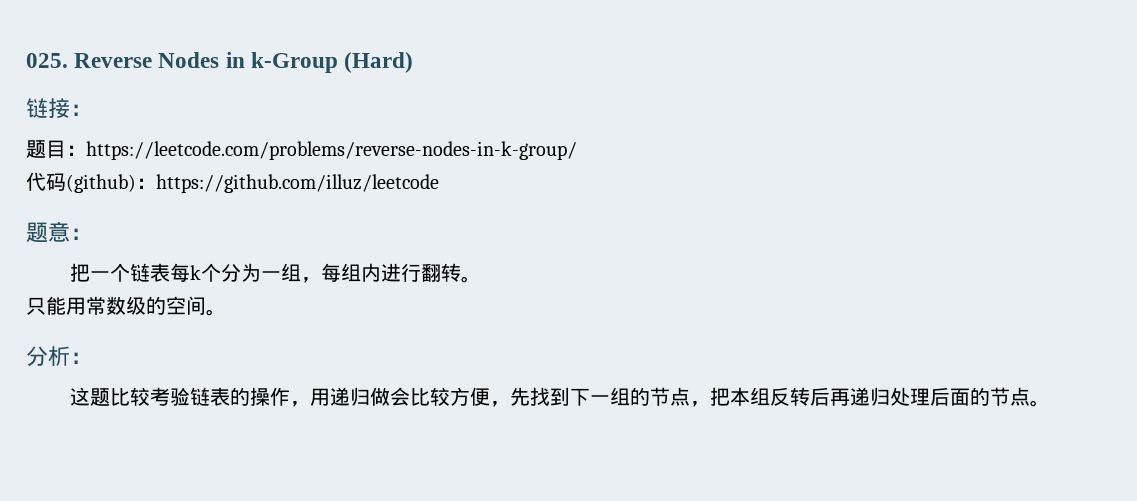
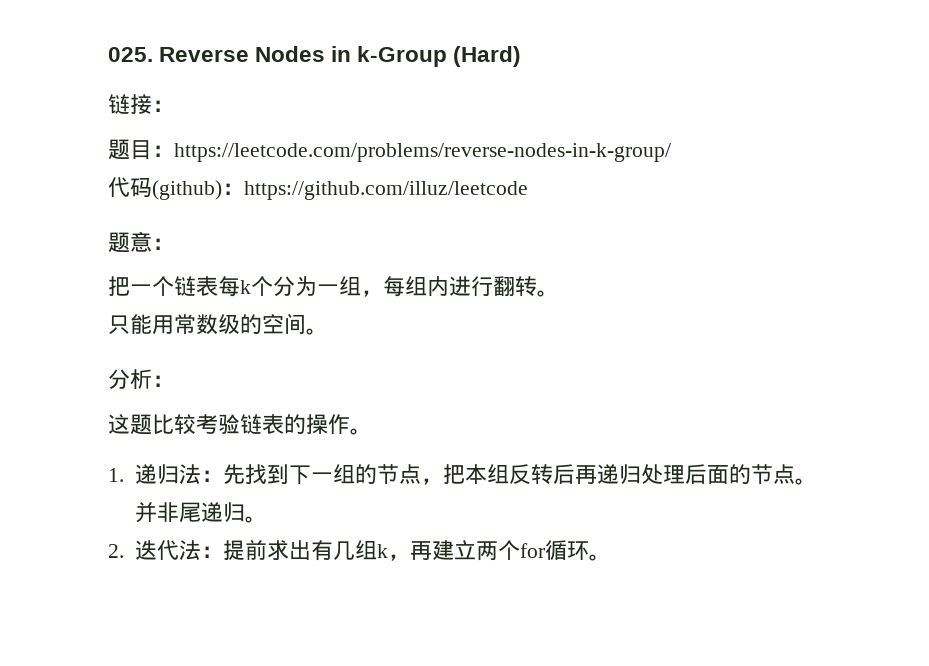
- 这题比较考验链表的操作，用递归做会比较方便，先找到下一组的节点，把本组反转后再递归处理后面的节点。
+ 这题比较考验链表的操作。
+ 1.递归法：先找到下一组的节点，把本组反转后再递归处理后面的节点。
+ 并非尾递归。
+ 2.迭代法：提前求出有几组k，再建立两个for循环。

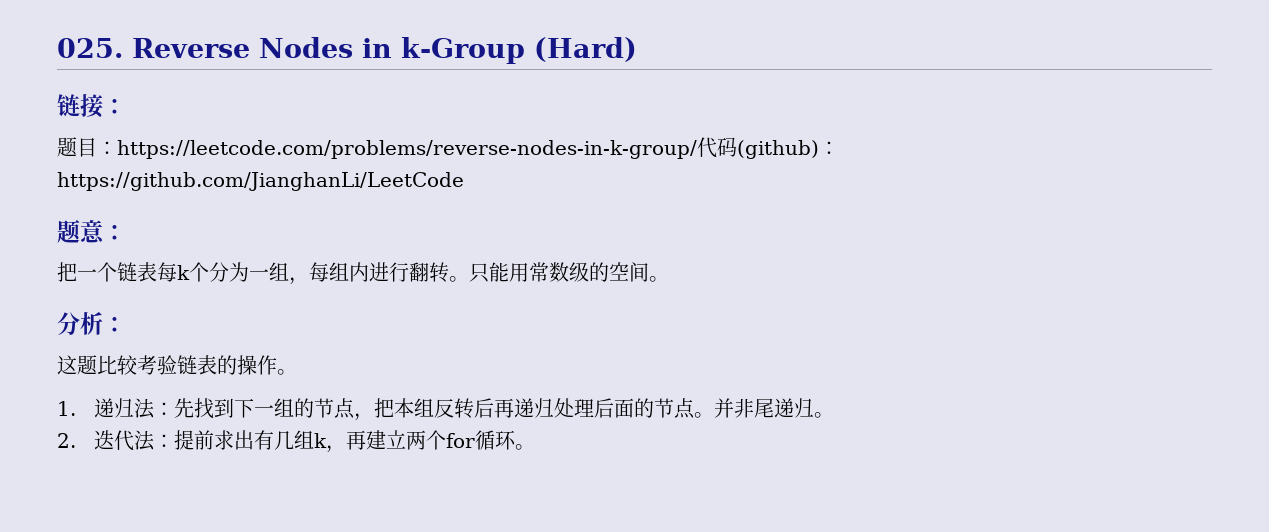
- 题目：https://leetcode.com/problems/reverse-nodes-in-k-group/
- 代码(github)：https://github.com/illuz/leetcode
+ 题目：https://leetcode.com/problems/reverse-nodes-in-k-group/代码(github)：https://github.com/JianghanLi/LeetCode
- 把一个链表每k个分为一组，每组内进行翻转。
- 只能用常数级的空间。
+ 把一个链表每k个分为一组，每组内进行翻转。只能用常数级的空间。

